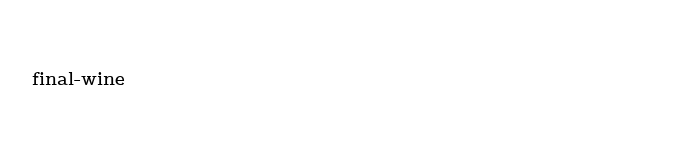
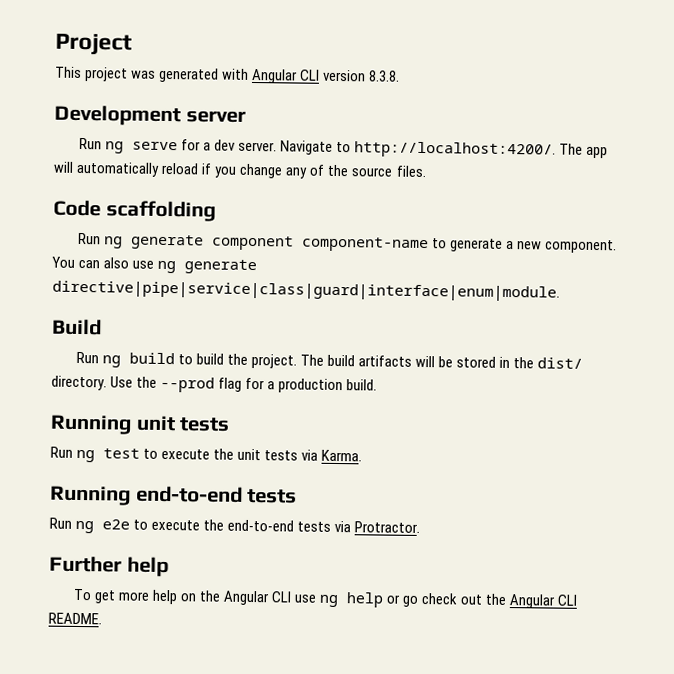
- final-wine
+ Project
+ This project was generated with Angular CLI version 8.3.8.
+ Development server
+ Run ng serve for a dev server. Navigate to http://localhost:4200/. The app will automatically reload if you change any of the source files.
+ Code scaffolding
+ Run ng generate component component-name to generate a new component. You can also use ng generate directive|pipe|service|class|guard|interface|enum|module.
+ Build
+ Run ng build to build the project. The build artifacts will be stored in the dist/ directory. Use the --prod flag for a production build.
+ Running unit tests
+ Run ng test to execute the unit tests via Karma.
+ Running end-to-end tests
+ Run ng e2e to execute the end-to-end tests via Protractor.
+ Further help
+ To get more help on the Angular CLI use ng help or go check out the Angular CLI README.

